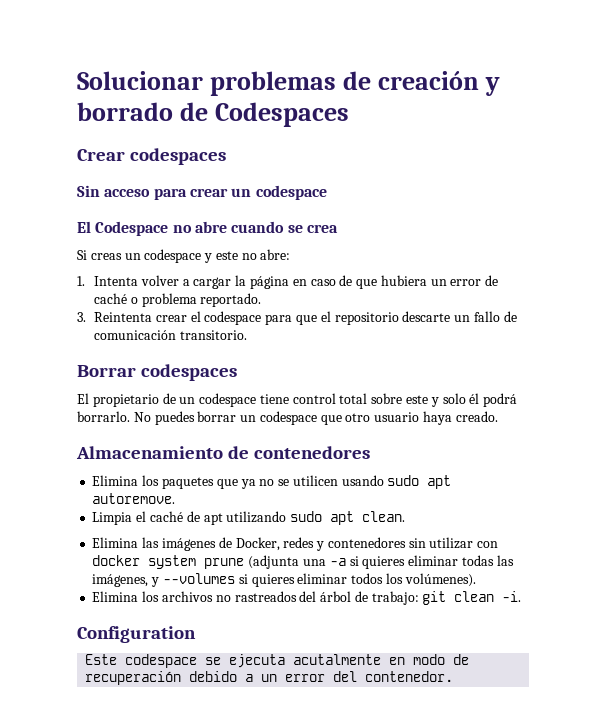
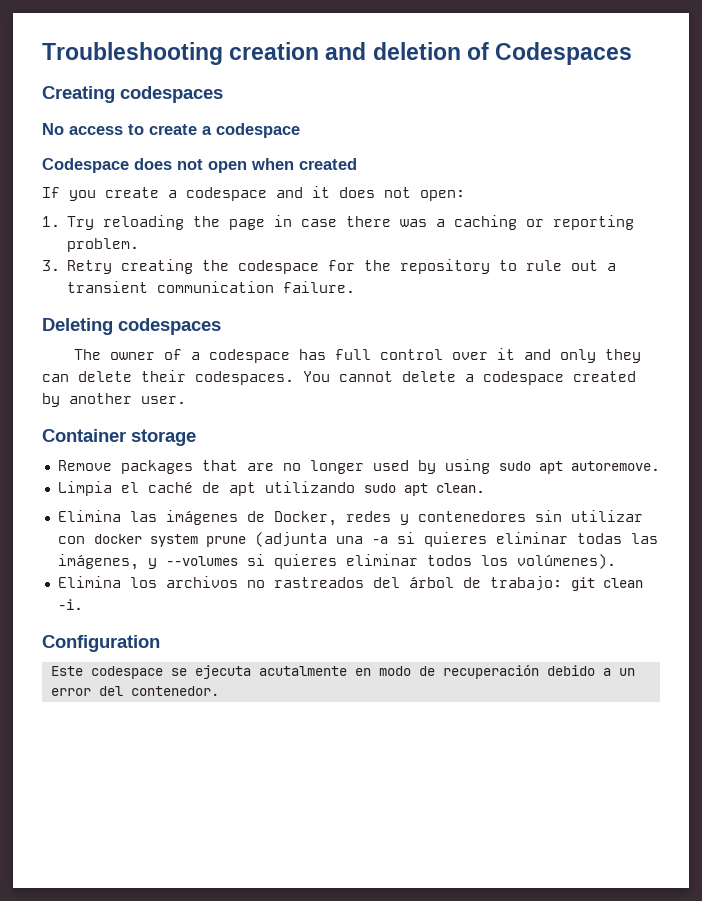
- Solucionar problemas de creación y borrado de Codespaces
+ Troubleshooting creation and deletion of Codespaces
- Crear codespaces
- Sin acceso para crear un codespace
- El Codespace no abre cuando se crea
- Si creas un codespace y este no abre:
- 1. Intenta volver a cargar la página en caso de que hubiera un error de caché o problema reportado.
- 3. Reintenta crear el codespace para que el repositorio descarte un fallo de comunicación transitorio.
- Borrar codespaces
- El propietario de un codespace tiene control total sobre este y solo él podrá borrarlo. No puedes borrar un codespace que otro usuario haya creado.
- Almacenamiento de contenedores
- Elimina los paquetes que ya no se utilicen usando sudo apt autoremove.
+ Creating codespaces
+ No access to create a codespace
+ Codespace does not open when created
+ If you create a codespace and it does not open:
+ 1. Try reloading the page in case there was a caching or reporting problem.
+ 3. Retry creating the codespace for the repository to rule out a transient communication failure.
+ Deleting codespaces
+ The owner of a codespace has full control over it and only they can delete their codespaces. You cannot delete a codespace created by another user.
+ Container storage
+ Remove packages that are no longer used by using sudo apt autoremove.

